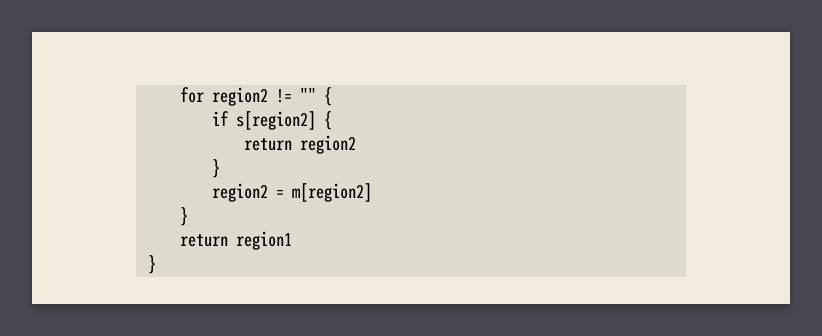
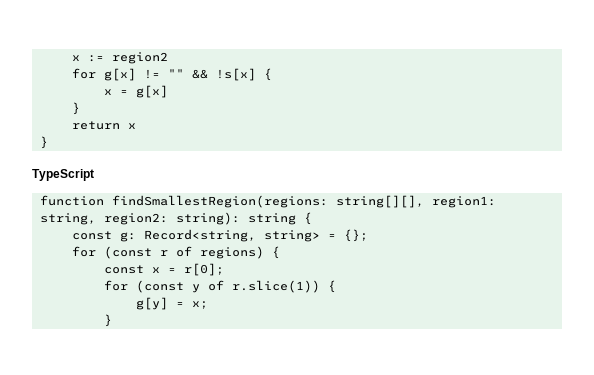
- for region2 != "" {
- if s[region2] {
- return region2
- }
- region2 = m[region2]
+ x := region2
+ for g[x] != "" && !s[x] {
+ x = g[x]
- return region1
+ return x
+ }
+ TypeScript
+ function findSmallestRegion(regions: string[][], region1: string, region2: string): string {
+ const g: Record<string, string> = {};
+ for (const r of regions) {
+ const x = r[0];
+ for (const y of r.slice(1)) {
+ g[y] = x;

